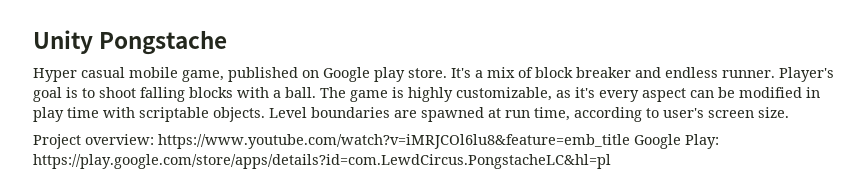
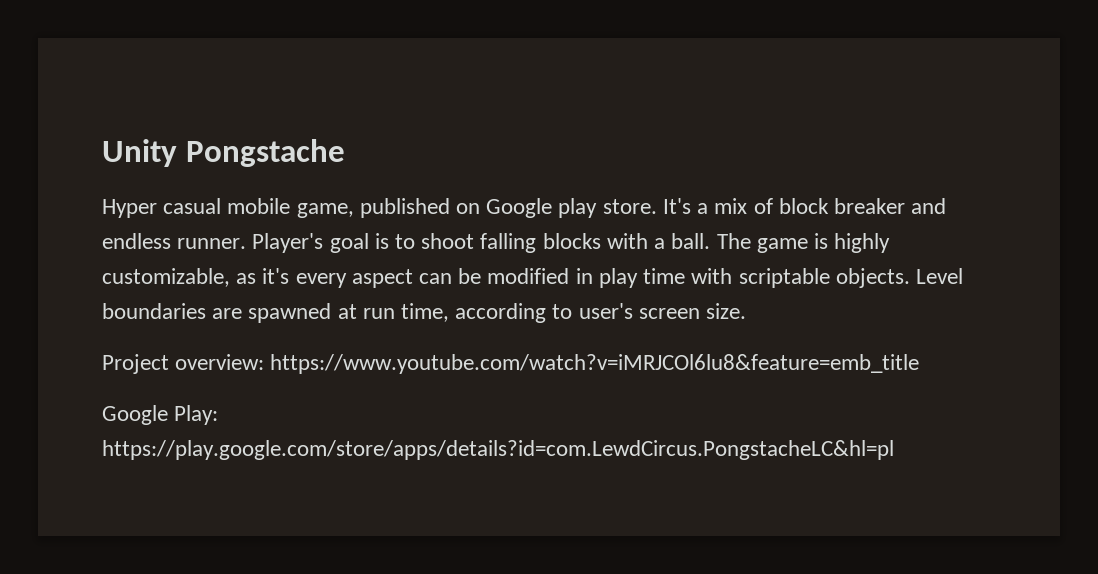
- Project overview: https://www.youtube.com/watch?v=iMRJCOl6lu8&feature=emb_title Google Play: https://play.google.com/store/apps/details?id=com.LewdCircus.PongstacheLC&hl=pl
+ Project overview: https://www.youtube.com/watch?v=iMRJCOl6lu8&feature=emb_title
+ Google Play: https://play.google.com/store/apps/details?id=com.LewdCircus.PongstacheLC&hl=pl

